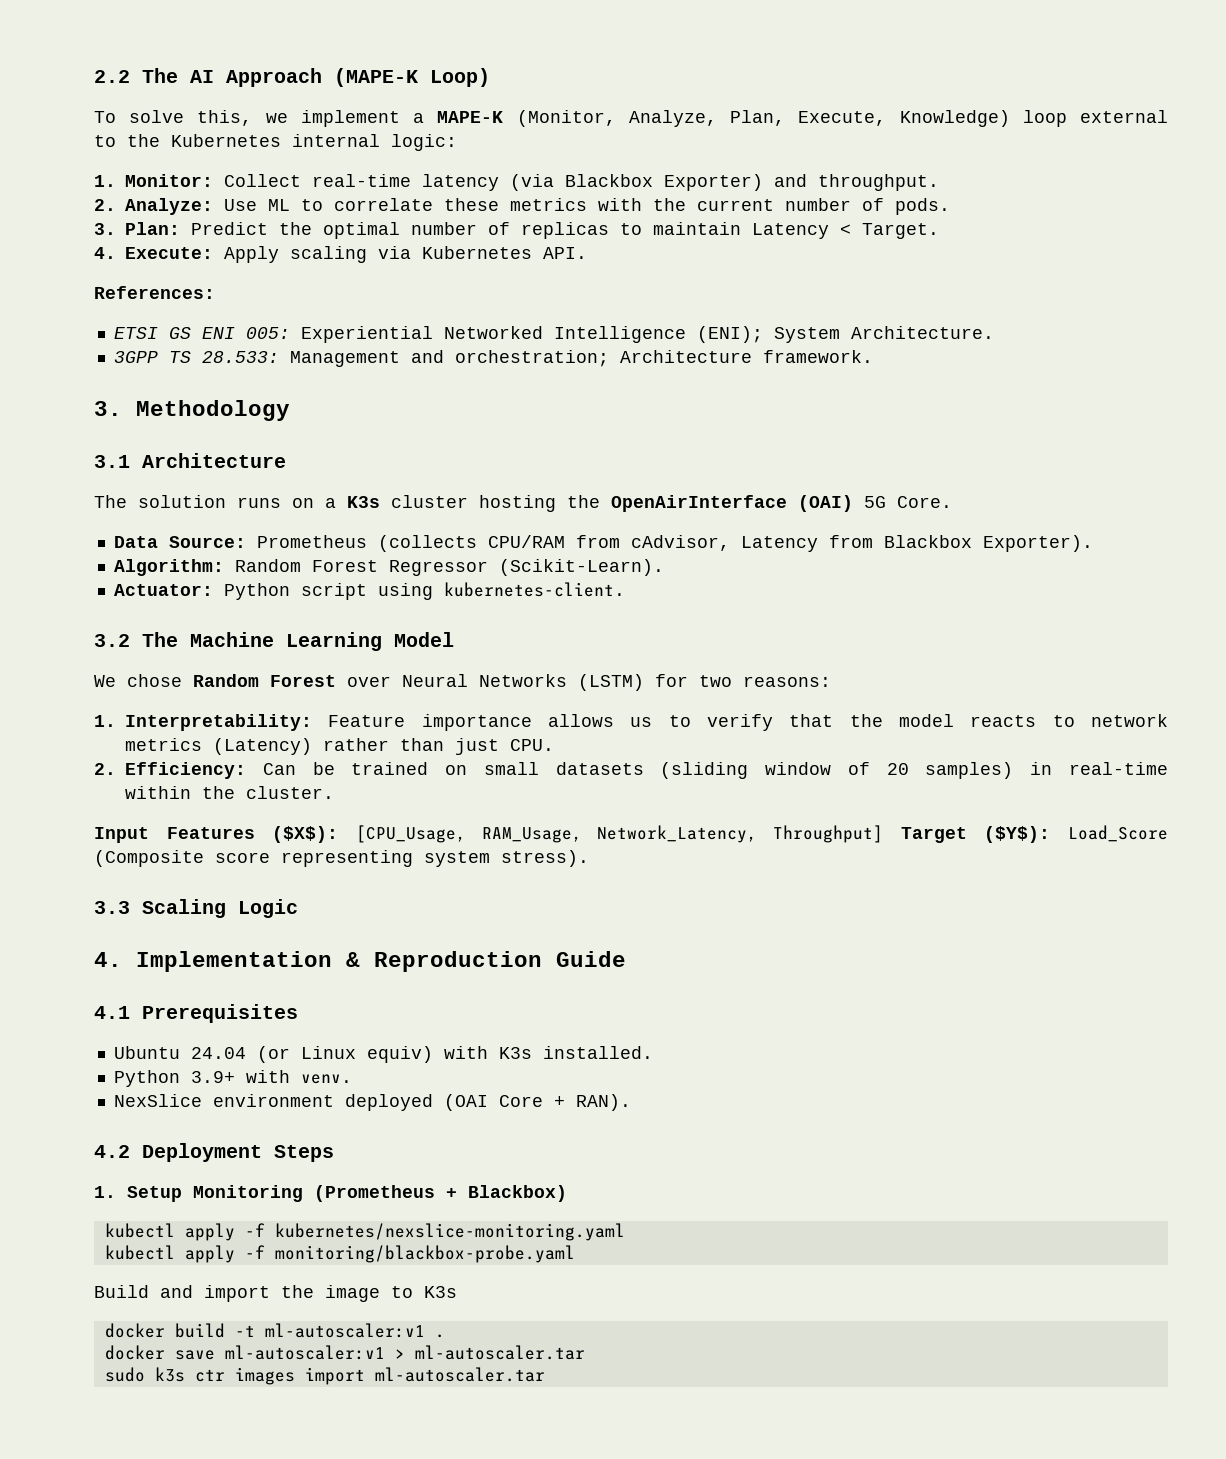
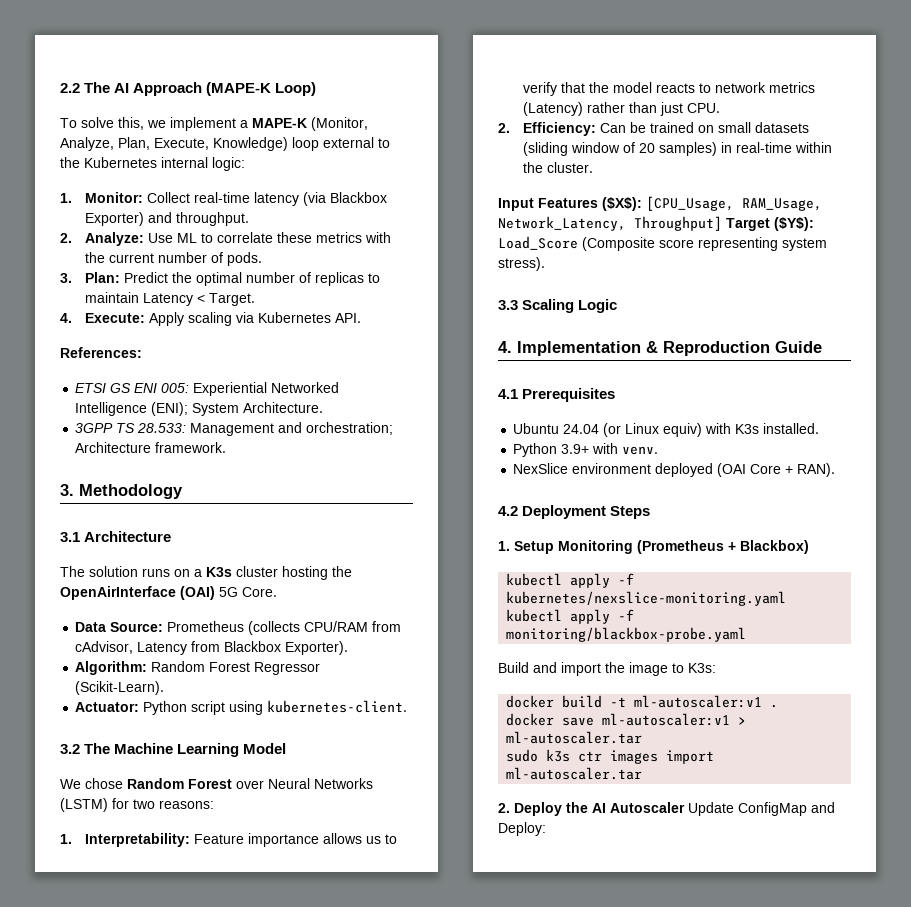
- Build and import the image to K3s
+ Build and import the image to K3s:
+ 2. Deploy the AI Autoscaler Update ConfigMap and Deploy:

